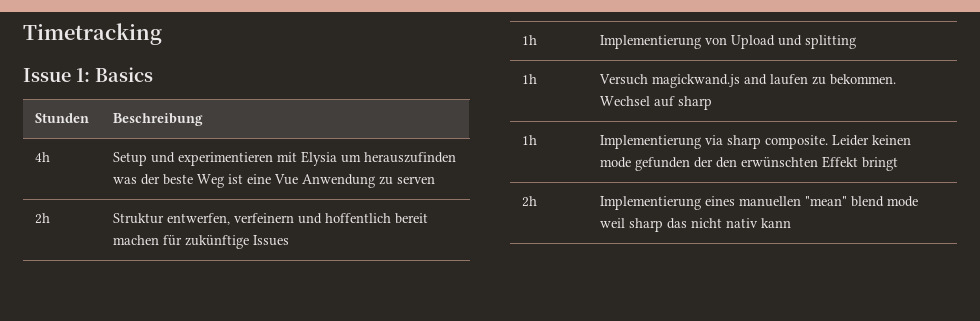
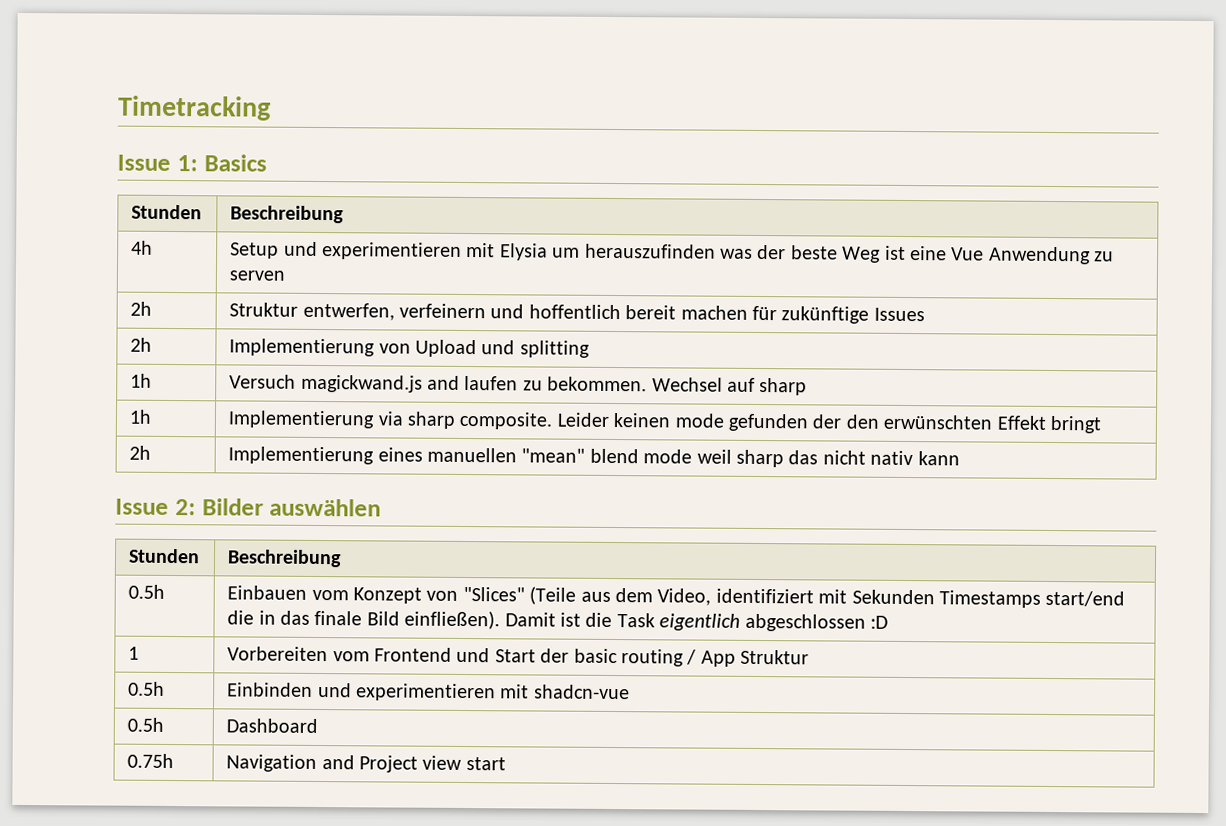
- 1h | Implementierung von Upload und splitting
+ 2h | Implementierung von Upload und splitting
+ Issue 2: Bilder auswählen
+ Stunden | Beschreibung
+ 0.5h | Einbauen vom Konzept von "Slices" (Teile aus dem Video, identifiziert mit Sekunden Timestamps start/end die in das finale Bild einfließen). Damit ist die Task eigentlich abgeschlossen :D
+ 1 | Vorbereiten vom Frontend und Start der basic routing / App Struktur
+ 0.5h | Einbinden und experimentieren mit shadcn-vue
+ 0.5h | Dashboard
+ 0.75h | Navigation and Project view start

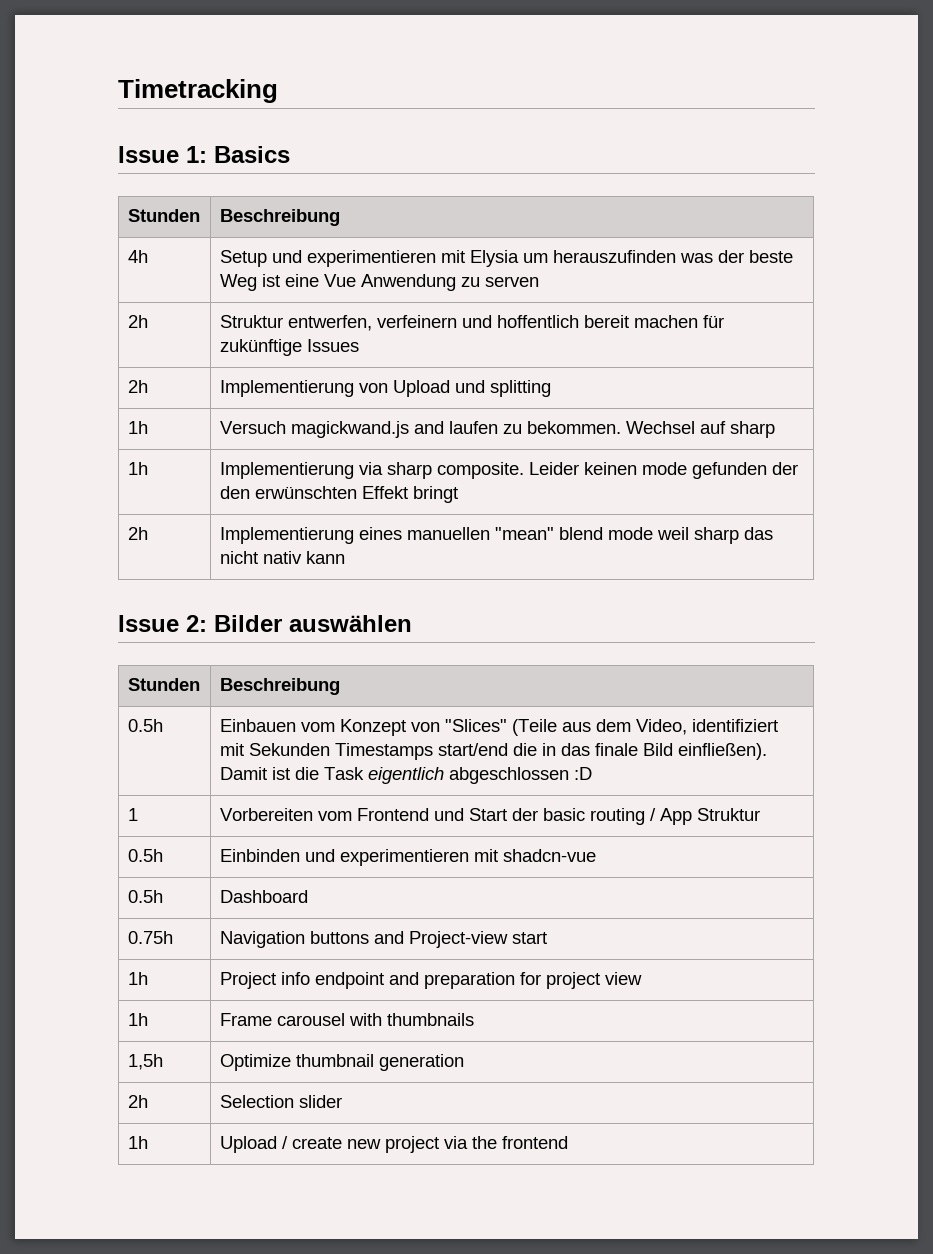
- 0.75h | Navigation and Project view start
+ 0.75h | Navigation buttons and Project-view start
+ 1h | Project info endpoint and preparation for project view
+ 1h | Frame carousel with thumbnails
+ 1,5h | Optimize thumbnail generation
+ 2h | Selection slider
+ 1h | Upload / create new project via the frontend

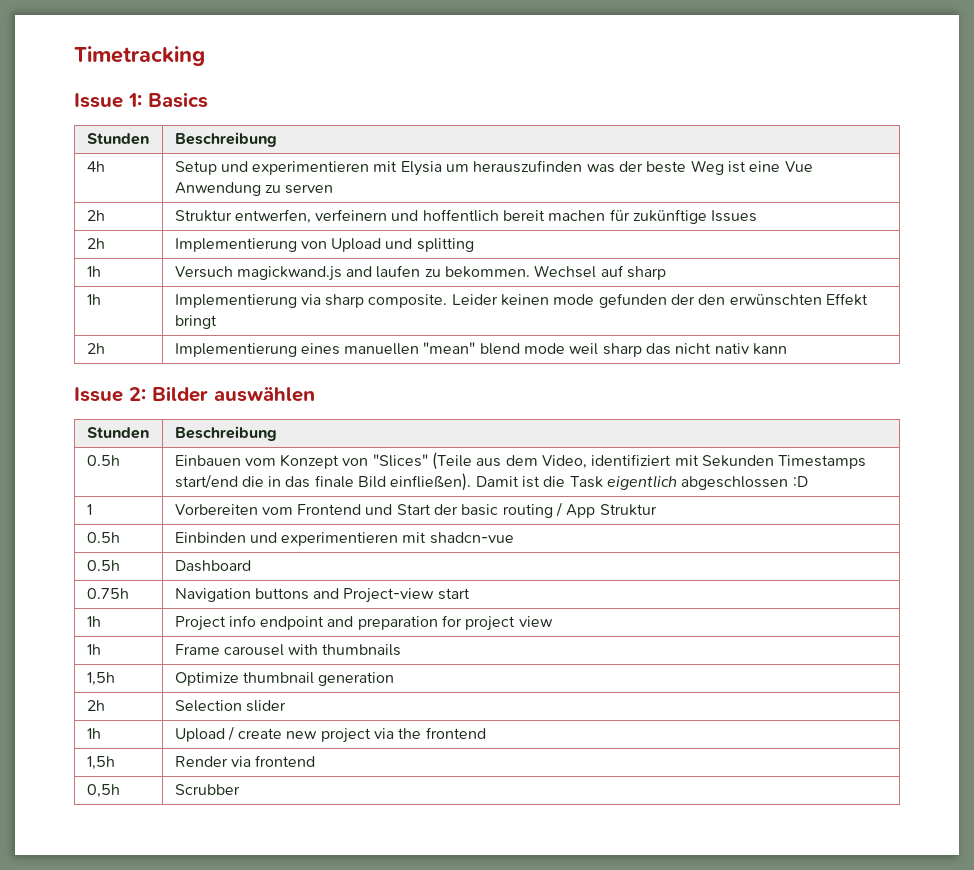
+ 1,5h | Render via frontend
+ 0,5h | Scrubber

